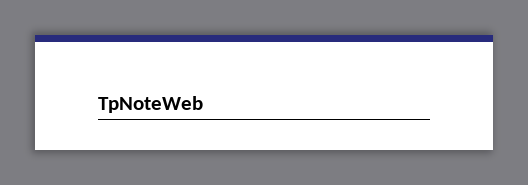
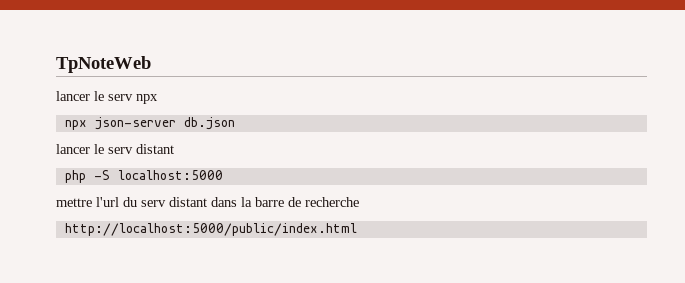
+ lancer le serv npx
+ npx json-server db.json
+ lancer le serv distant
+ php -S localhost:5000
+ mettre l'url du serv distant dans la barre de recherche
+ http://localhost:5000/public/index.html

